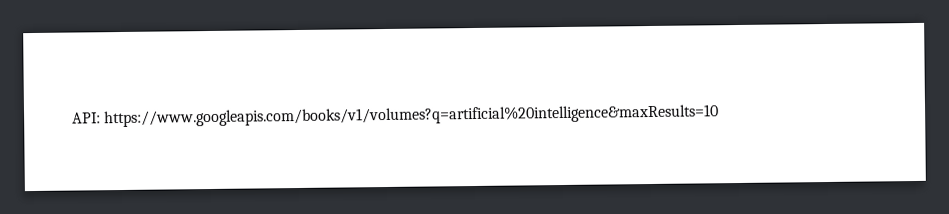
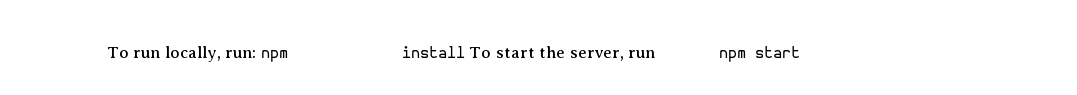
- API: https://www.googleapis.com/books/v1/volumes?q=artificial%20intelligence&maxResults=10
+ To run locally, run: npm install To start the server, run npm start

